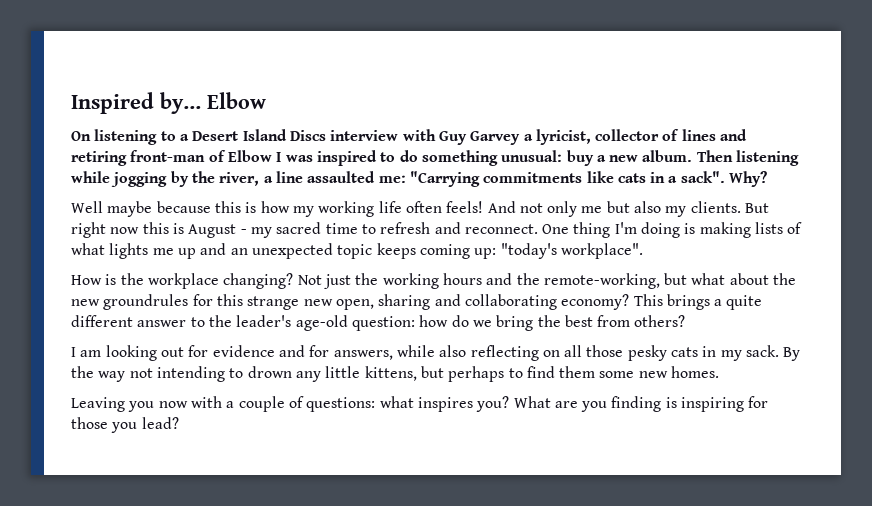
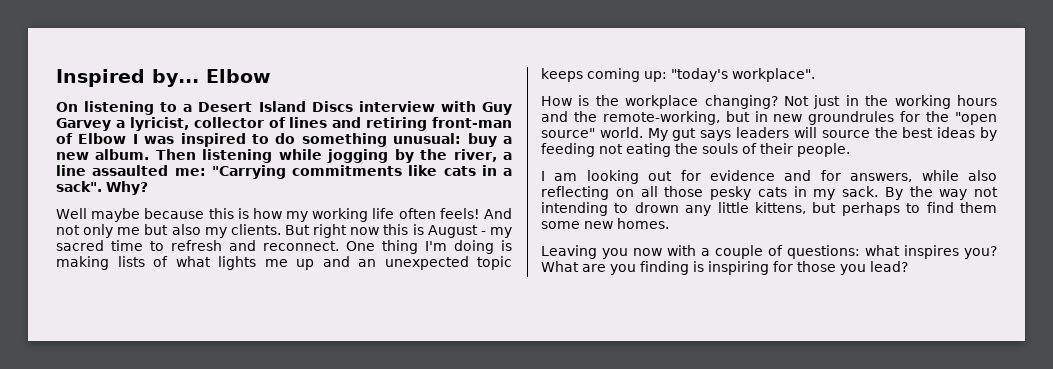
- Not just the working hours and the remote-working, but what about the new groundrules for this strange new open, sharing and collaborating economy? This brings a quite different answer to the leader's age-old question: how do we bring the best from others?
+ Not just in the working hours and the remote-working, but in new groundrules for the "open source" world. My gut says leaders will source the best ideas by feeding not eating the souls of their people.

